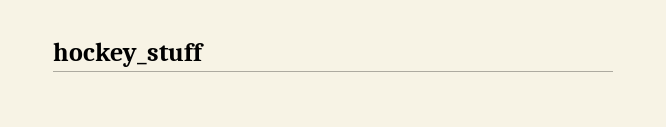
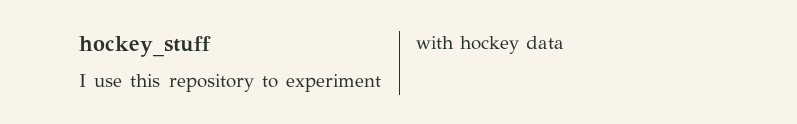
+ I use this repository to experiment with hockey data

